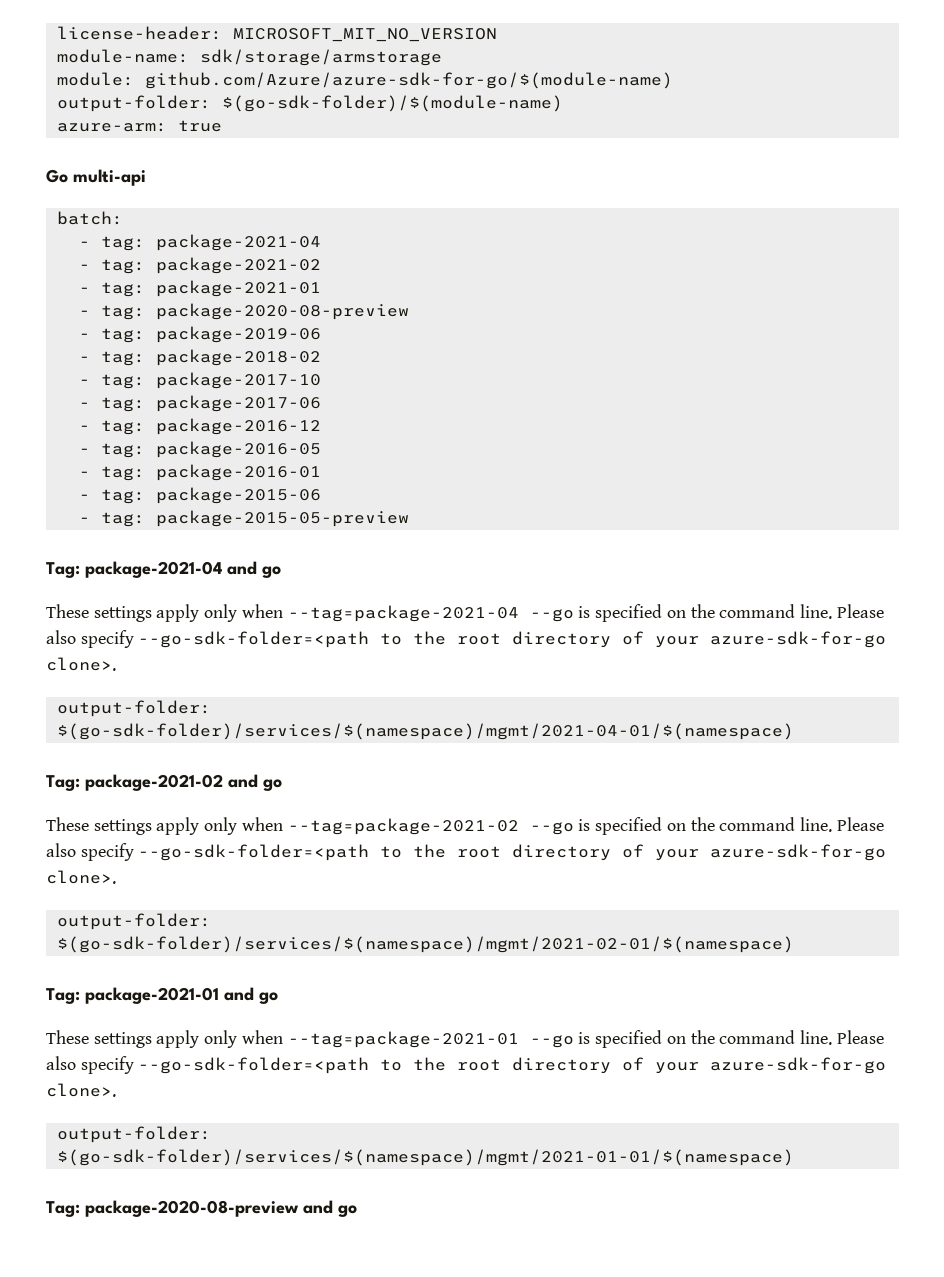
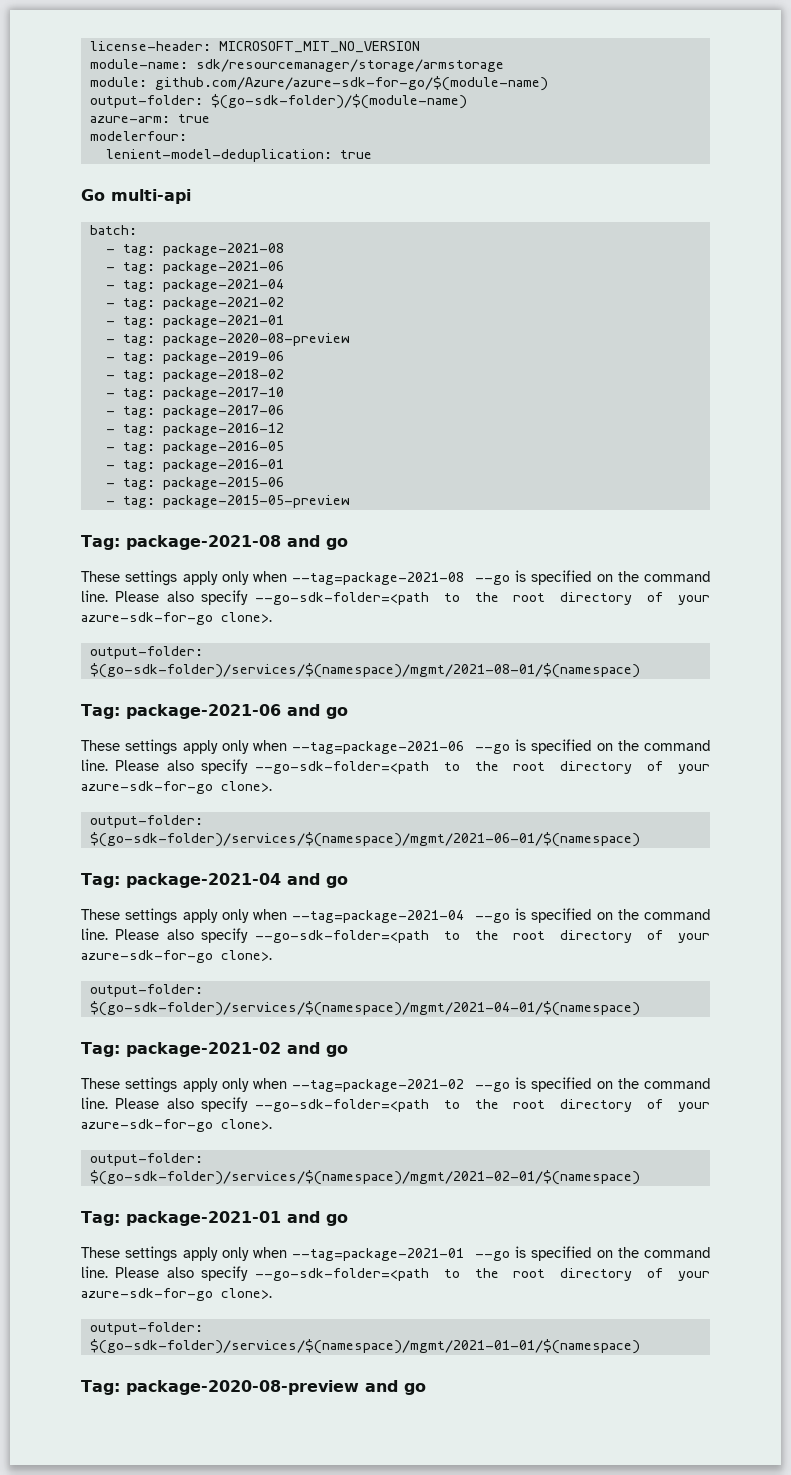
- module-name: sdk/storage/armstorage
+ module-name: sdk/resourcemanager/storage/armstorage
+ modelerfour:
+ lenient-model-deduplication: true
+ - tag: package-2021-08
+ - tag: package-2021-06
+ Tag: package-2021-08 and go
+ These settings apply only when --tag=package-2021-08 --go is specified on the command line. Please also specify --go-sdk-folder=<path to the root directory of your azure-sdk-for-go clone>.
+ output-folder: $(go-sdk-folder)/services/$(namespace)/mgmt/2021-08-01/$(namespace)
+ Tag: package-2021-06 and go
+ These settings apply only when --tag=package-2021-06 --go is specified on the command line. Please also specify --go-sdk-folder=<path to the root directory of your azure-sdk-for-go clone>.
+ output-folder: $(go-sdk-folder)/services/$(namespace)/mgmt/2021-06-01/$(namespace)

